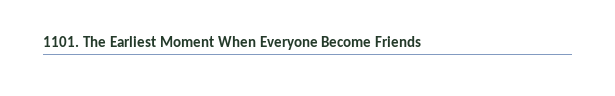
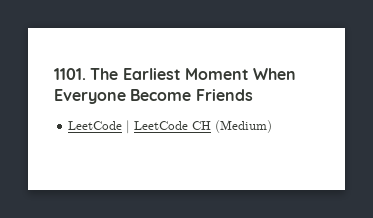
+ LeetCode | LeetCode CH (Medium)

